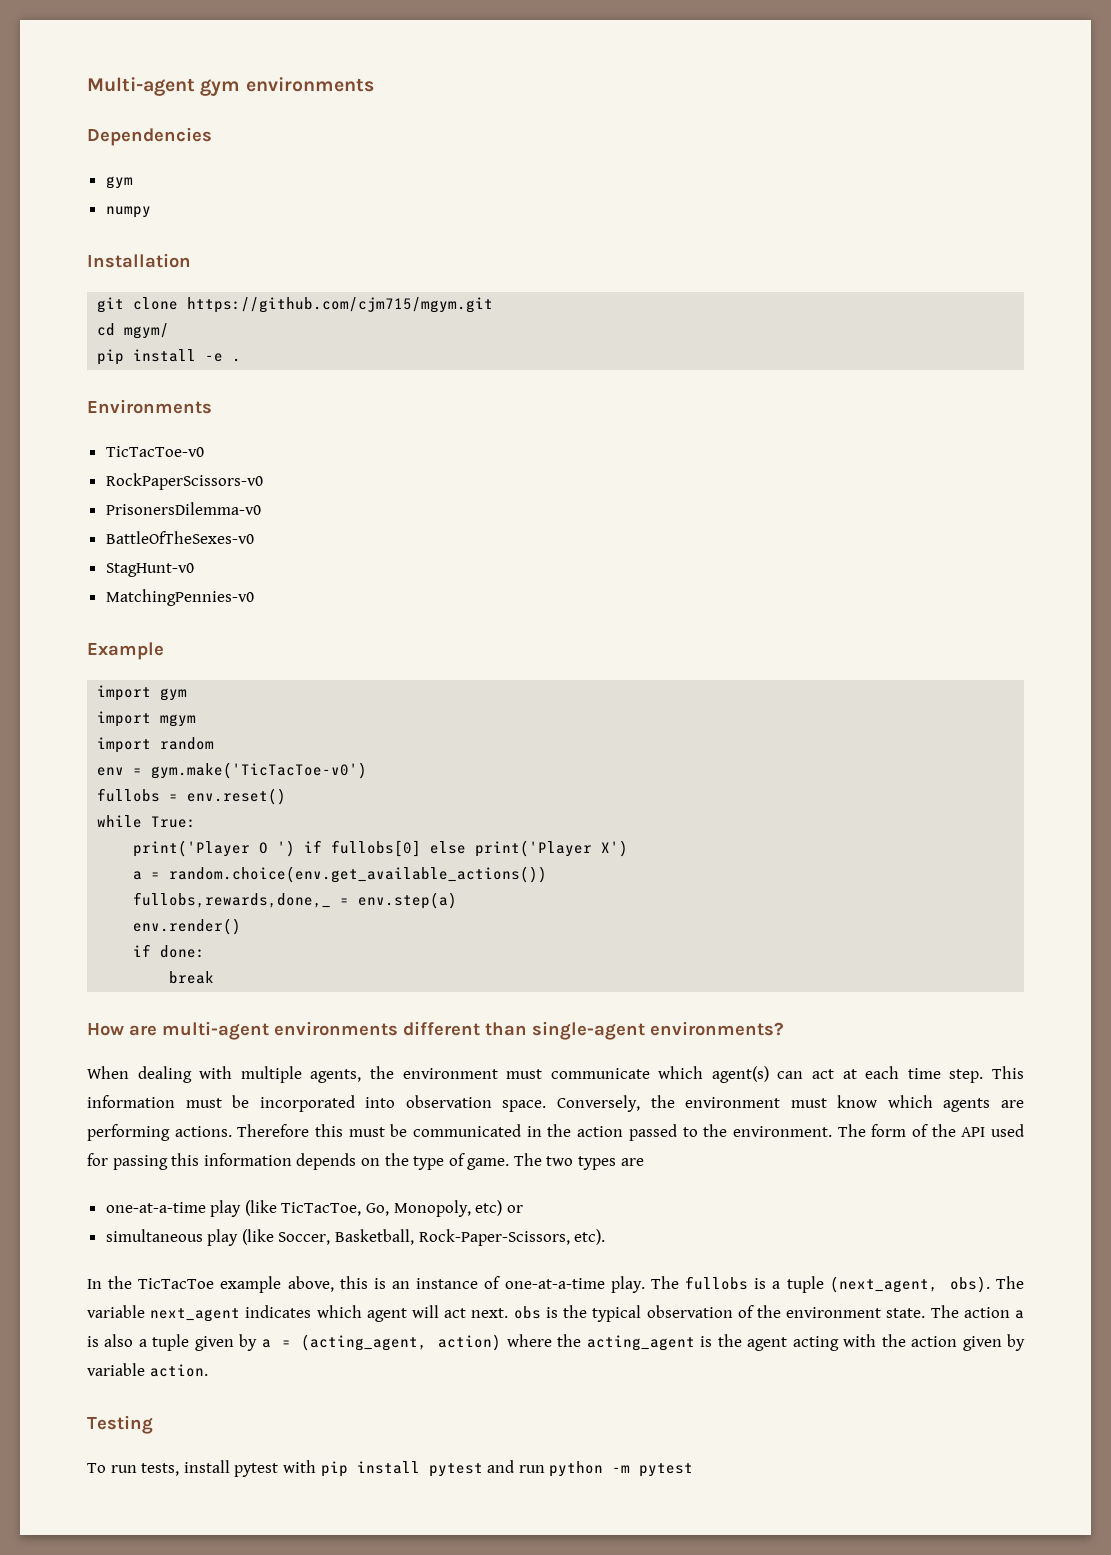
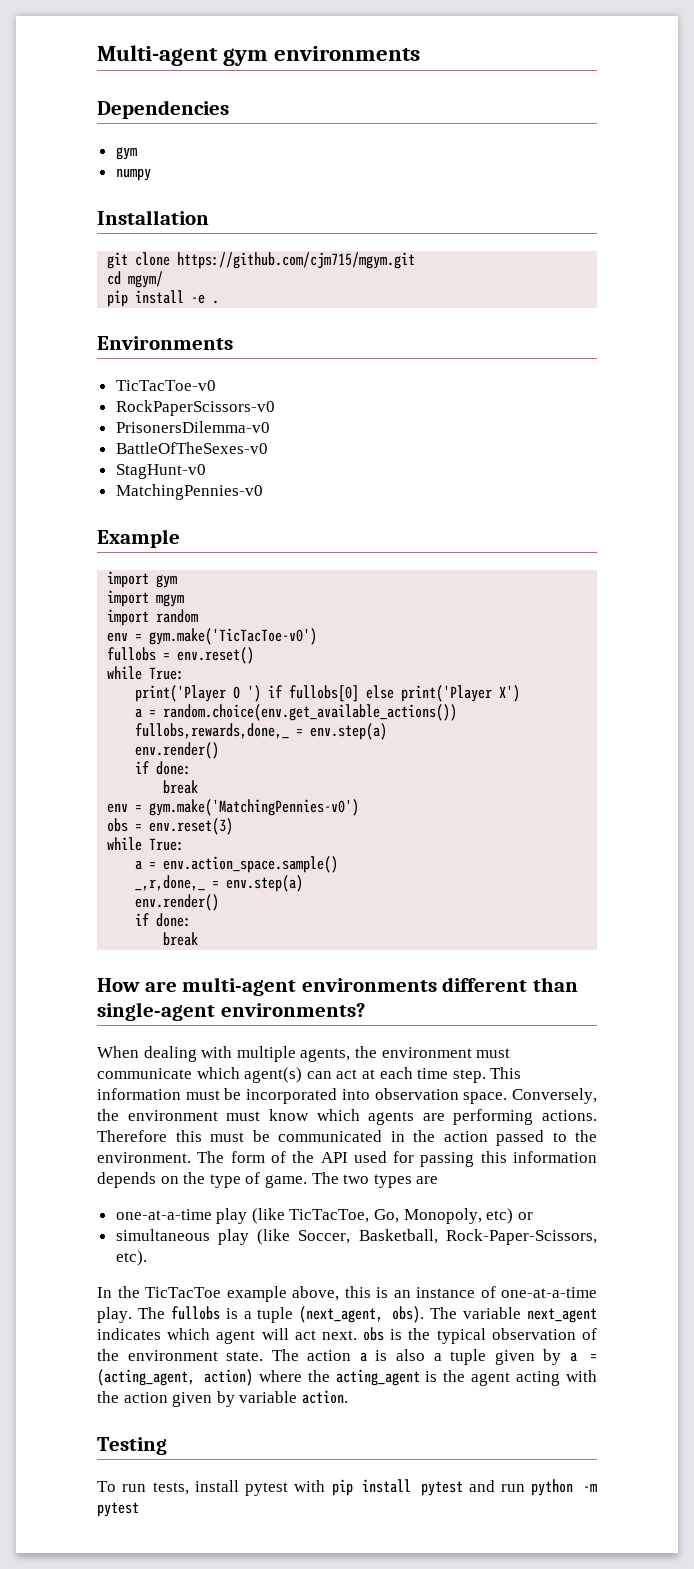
+ env = gym.make('MatchingPennies-v0')
+ obs = env.reset(3)
+ while True:
+ a = env.action_space.sample()
+ _,r,done,_ = env.step(a)
+ env.render()
+ if done:
+ break

